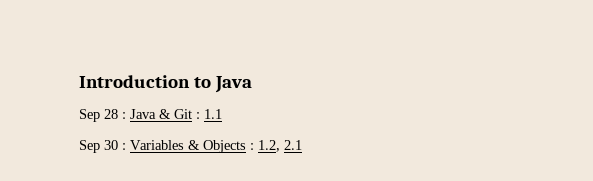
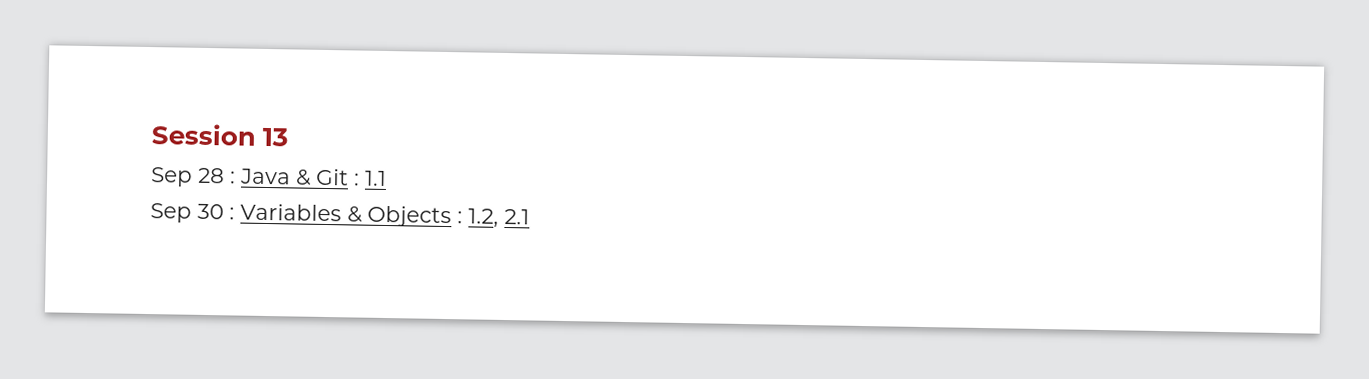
- Introduction to Java
+ Session 13

